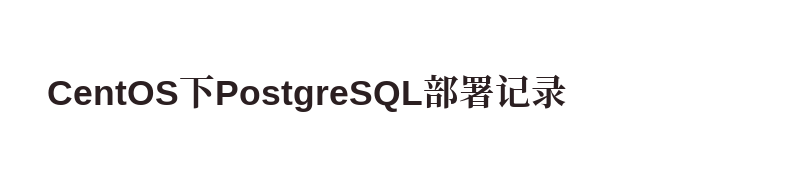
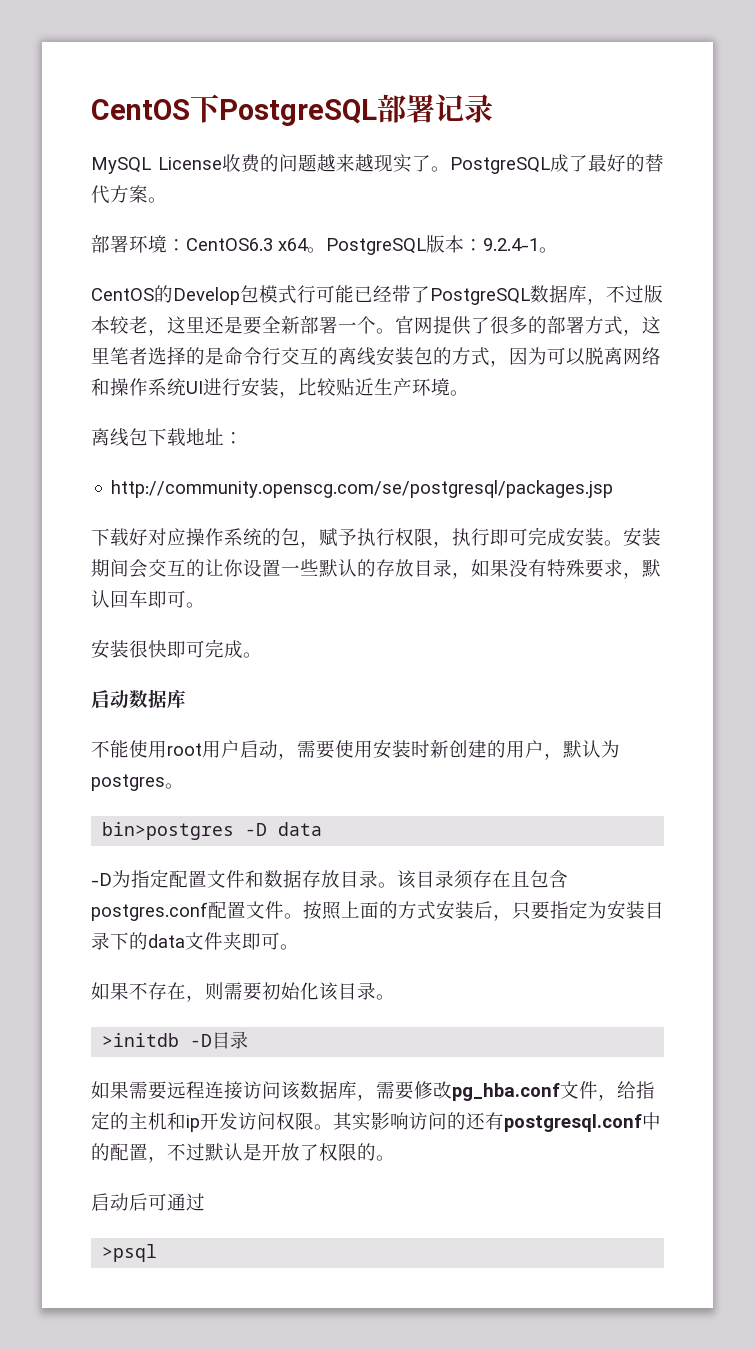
+ MySQL License收费的问题越来越现实了。PostgreSQL成了最好的替代方案。
+ 部署环境：CentOS6.3 x64。PostgreSQL版本：9.2.4-1。
+ CentOS的Develop包模式行可能已经带了PostgreSQL数据库，不过版本较老，这里还是要全新部署一个。官网提供了很多的部署方式，这里笔者选择的是命令行交互的离线安装包的方式，因为可以脱离网络和操作系统UI进行安装，比较贴近生产环境。
+ 离线包下载地址：
+ http://community.openscg.com/se/postgresql/packages.jsp
+ 下载好对应操作系统的包，赋予执行权限，执行即可完成安装。安装期间会交互的让你设置一些默认的存放目录，如果没有特殊要求，默认回车即可。
+ 安装很快即可完成。
+ 启动数据库
+ 不能使用root用户启动，需要使用安装时新创建的用户，默认为postgres。
+ bin>postgres -D data
+ -D为指定配置文件和数据存放目录。该目录须存在且包含postgres.conf配置文件。按照上面的方式安装后，只要指定为安装目录下的data文件夹即可。
+ 如果不存在，则需要初始化该目录。
+ >initdb -D目录
+ 如果需要远程连接访问该数据库，需要修改pg_hba.conf文件，给指定的主机和ip开发访问权限。其实影响访问的还有postgresql.conf中的配置，不过默认是开放了权限的。
+ 启动后可通过
+ >psql

